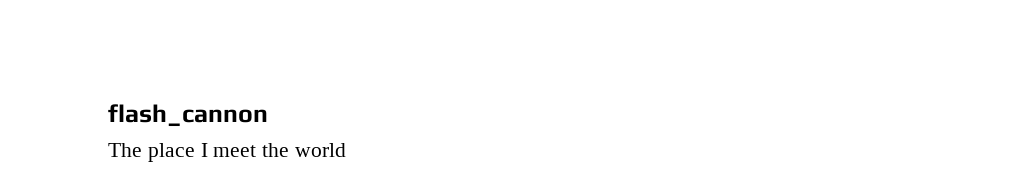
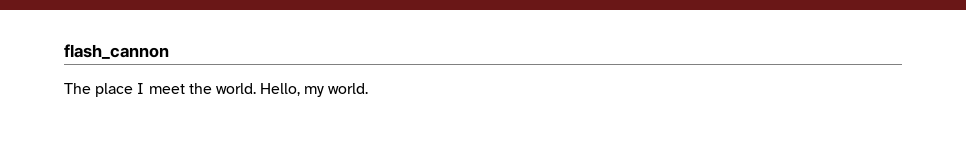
- The place I meet the world
+ The place I meet the world. Hello, my world.

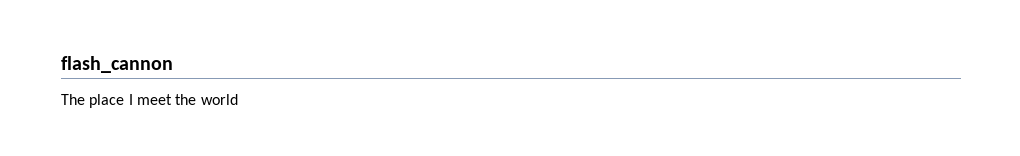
- The place I meet the world. Hello, my world.
+ The place I meet the world

